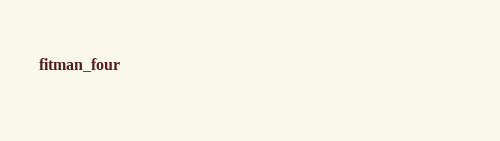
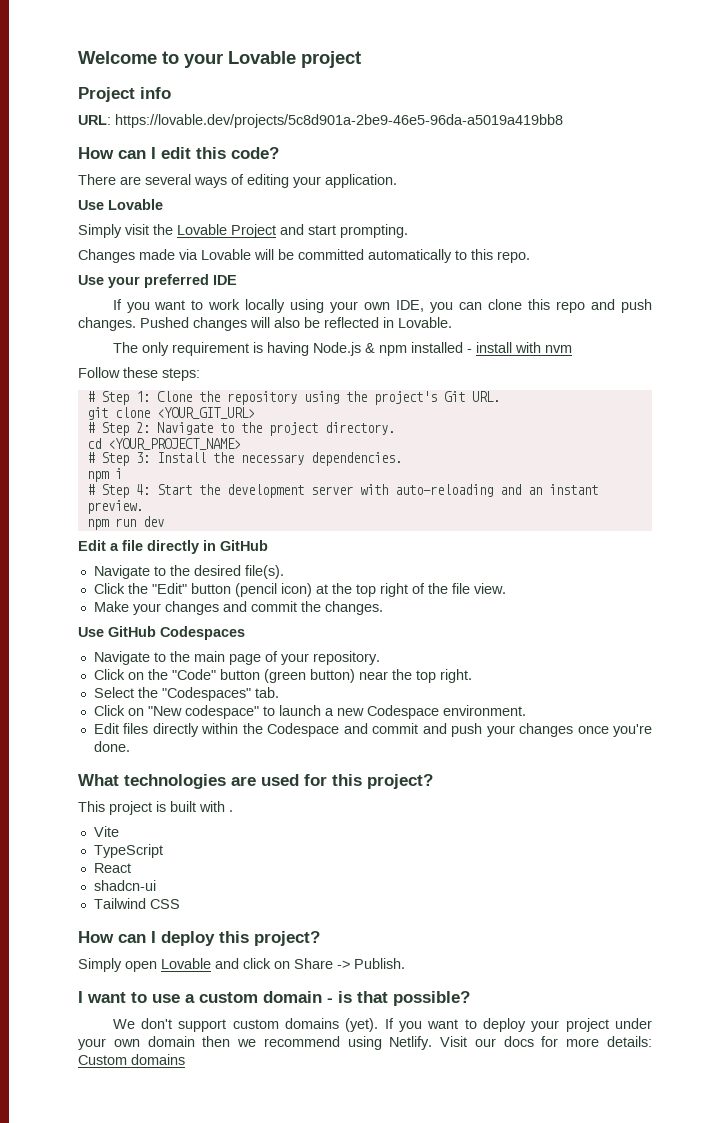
- fitman_four
+ Welcome to your Lovable project
+ Project info
+ URL: https://lovable.dev/projects/5c8d901a-2be9-46e5-96da-a5019a419bb8
+ How can I edit this code?
+ There are several ways of editing your application.
+ Use Lovable
+ Simply visit the Lovable Project and start prompting.
+ Changes made via Lovable will be committed automatically to this repo.
+ Use your preferred IDE
+ If you want to work locally using your own IDE, you can clone this repo and push changes. Pushed changes will also be reflected in Lovable.
+ The only requirement is having Node.js & npm installed - install with nvm
+ Follow these steps:
+ # Step 1: Clone the repository using the project's Git URL.
+ git clone <YOUR_GIT_URL>
+ # Step 2: Navigate to the project directory.
+ cd <YOUR_PROJECT_NAME>
+ # Step 3: Install the necessary dependencies.
+ npm i
+ # Step 4: Start the development server with auto-reloading and an instant preview.
+ npm run dev
+ Edit a file directly in GitHub
+ Navigate to the desired file(s).
+ Click the "Edit" button (pencil icon) at the top right of the file view.
+ Make your changes and commit the changes.
+ Use GitHub Codespaces
+ Navigate to the main page of your repository.
+ Click on the "Code" button (green button) near the top right.
+ Select the "Codespaces" tab.
+ Click on "New codespace" to launch a new Codespace environment.
+ Edit files directly within the Codespace and commit and push your changes once you're done.
+ What technologies are used for this project?
+ This project is built with .
+ Vite
+ TypeScript
+ React
+ shadcn-ui
+ Tailwind CSS
+ How can I deploy this project?
+ Simply open Lovable and click on Share -> Publish.
+ I want to use a custom domain - is that possible?
+ We don't support custom domains (yet). If you want to deploy your project under your own domain then we recommend using Netlify. Visit our docs for more details: Custom domains

